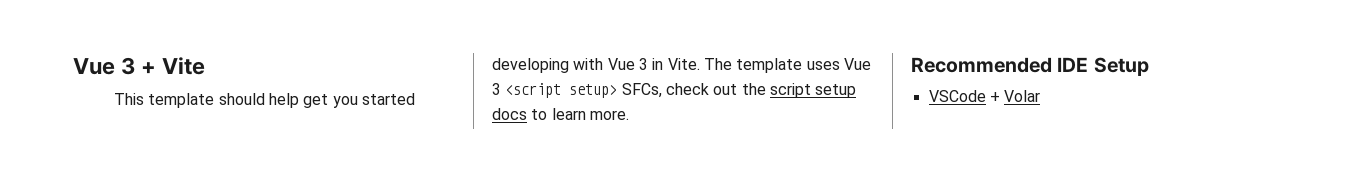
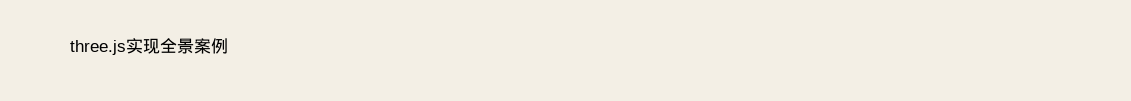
- Vue 3 + Vite
- This template should help get you started developing with Vue 3 in Vite. The template uses Vue 3 <script setup> SFCs, check out the script setup docs to learn more.
- Recommended IDE Setup
- VSCode + Volar
+ three.js实现全景案例

